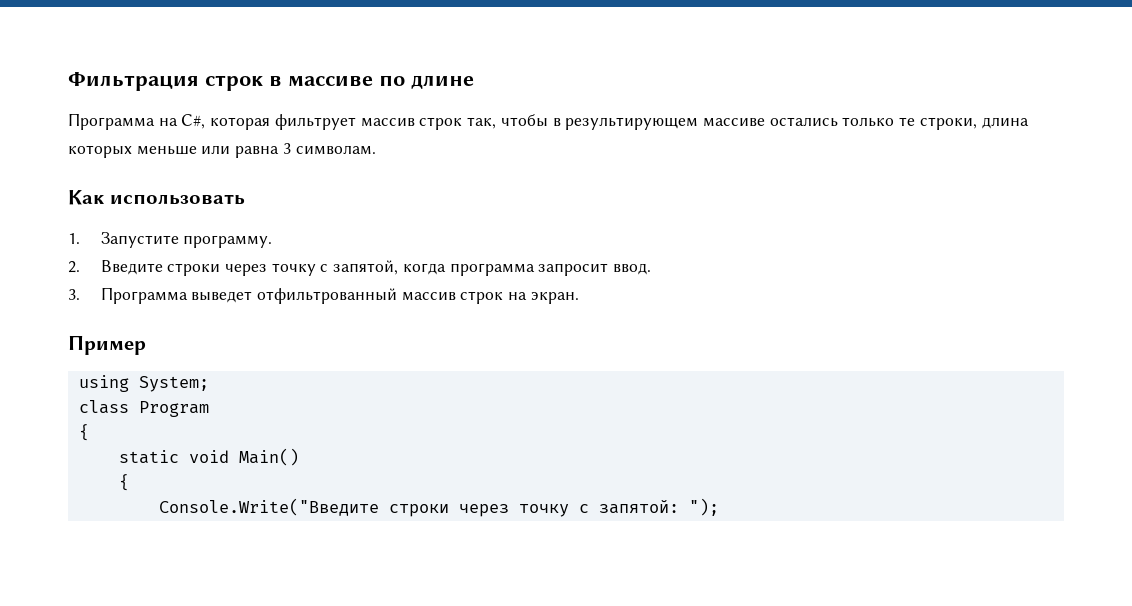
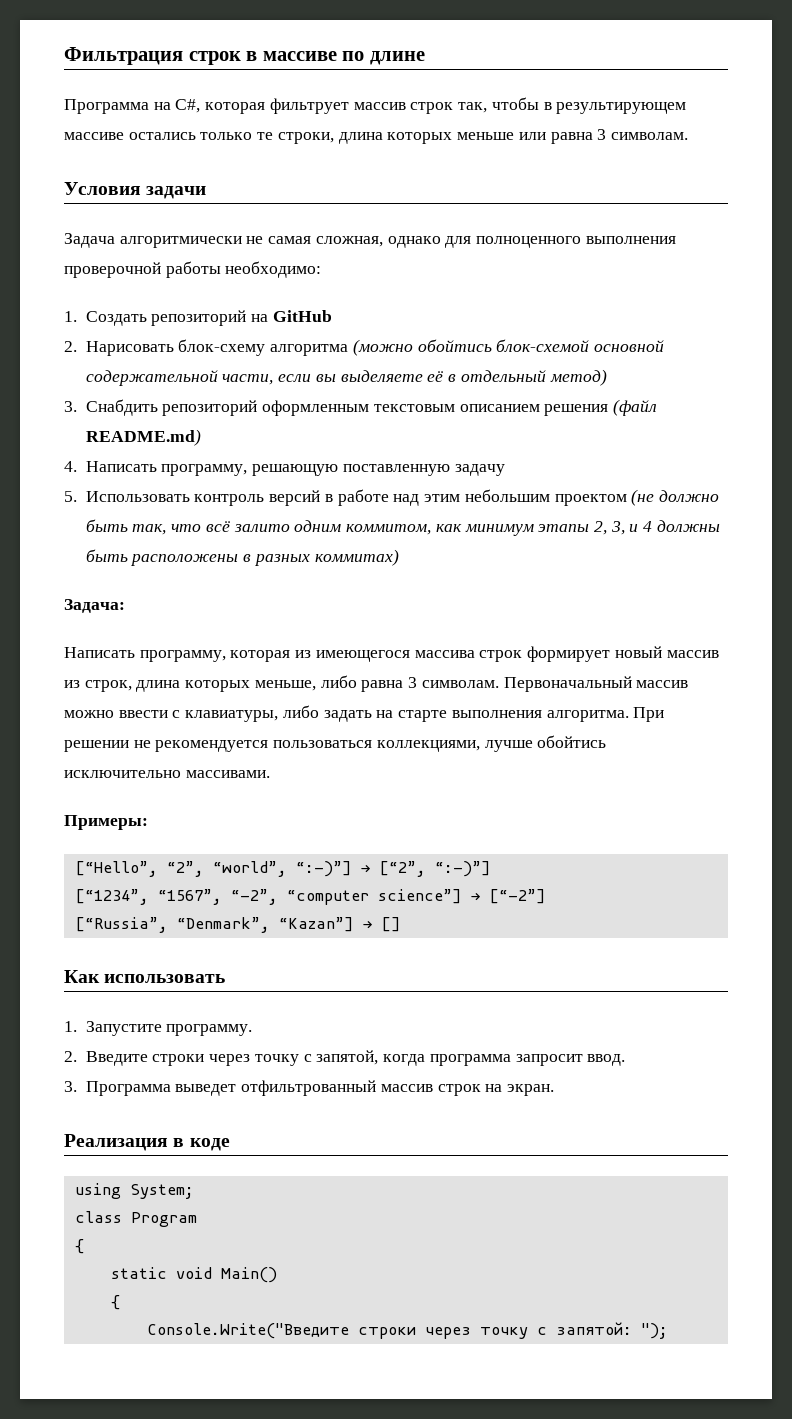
+ Условия задачи
+ Задача алгоритмически не самая сложная, однако для полноценного выполнения проверочной работы необходимо:
+ 1. Создать репозиторий на GitHub
+ 2. Нарисовать блок-схему алгоритма (можно обойтись блок-схемой основной содержательной части, если вы выделяете её в отдельный метод)
+ 3. Снабдить репозиторий оформленным текстовым описанием решения (файл README.md)
+ 4. Написать программу, решающую поставленную задачу
+ 5. Использовать контроль версий в работе над этим небольшим проектом (не должно быть так, что всё залито одним коммитом, как минимум этапы 2, 3, и 4 должны быть расположены в разных коммитах)
+ Задача:
+ Написать программу, которая из имеющегося массива строк формирует новый массив из строк, длина которых меньше, либо равна 3 символам. Первоначальный массив можно ввести с клавиатуры, либо задать на старте выполнения алгоритма. При решении не рекомендуется пользоваться коллекциями, лучше обойтись исключительно массивами.
+ Примеры:
+ [“Hello”, “2”, “world”, “:-)”] → [“2”, “:-)”]
+ [“1234”, “1567”, “-2”, “computer science”] → [“-2”]
+ [“Russia”, “Denmark”, “Kazan”] → []
- Пример
+ Реализация в коде

